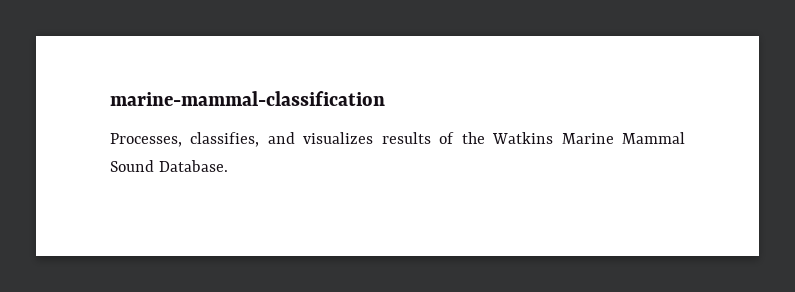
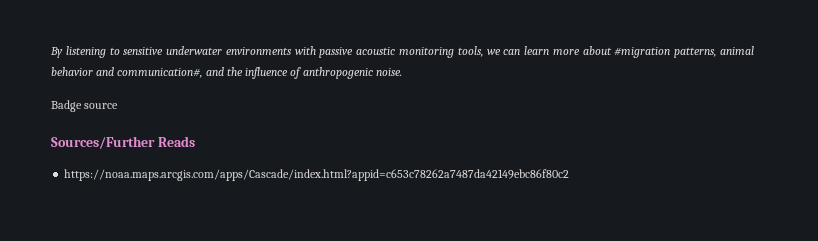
- marine-mammal-classification
- Processes, classifies, and visualizes results of the Watkins Marine Mammal Sound Database.
+ By listening to sensitive underwater environments with passive acoustic monitoring tools, we can learn more about #migration patterns, animal behavior and communication#, and the influence of anthropogenic noise.
+ Badge source
+ Sources/Further Reads
+ https://noaa.maps.arcgis.com/apps/Cascade/index.html?appid=c653c78262a7487da42149ebc86f80c2

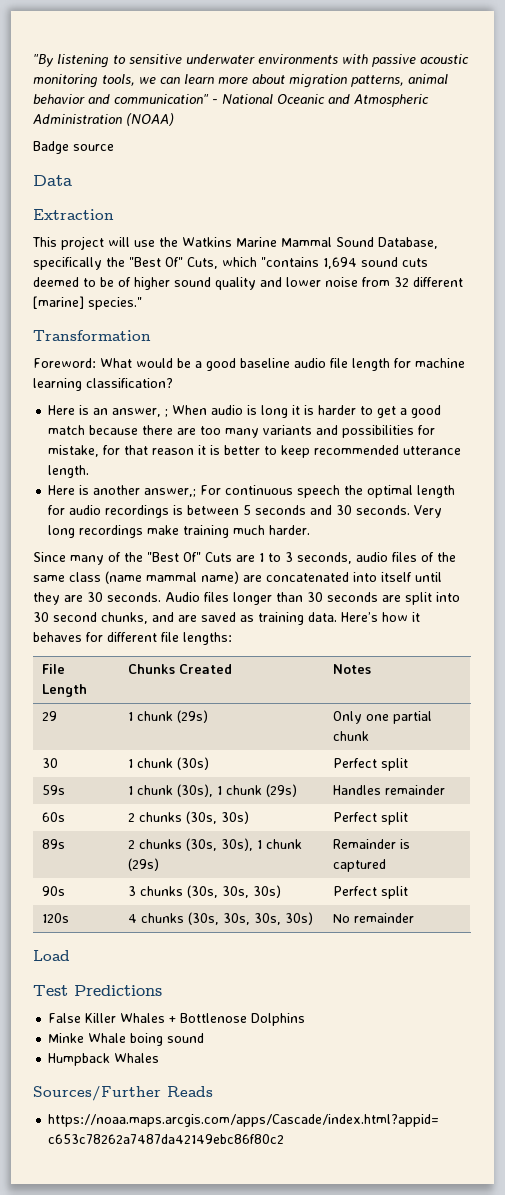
- By listening to sensitive underwater environments with passive acoustic monitoring tools, we can learn more about #migration patterns, animal behavior and communication#, and the influence of anthropogenic noise.
+ "By listening to sensitive underwater environments with passive acoustic monitoring tools, we can learn more about migration patterns, animal behavior and communication" - National Oceanic and Atmospheric Administration (NOAA)
  Badge source
+ Data
+ Extraction
+ This project will use the Watkins Marine Mammal Sound Database, specifically the "Best Of" Cuts, which "contains 1,694 sound cuts deemed to be of higher sound quality and lower noise from 32 different [marine] species."
+ Transformation
+ Foreword: What would be a good baseline audio file length for machine learning classification?
+ Here is an answer, ; When audio is long it is harder to get a good match because there are too many variants and possibilities for mistake, for that reason it is better to keep recommended utterance length.
+ Here is another answer,; For continuous speech the optimal length for audio recordings is between 5 seconds and 30 seconds. Very long recordings make training much harder.
+ Since many of the "Best Of" Cuts are 1 to 3 seconds, audio files of the same class (name mammal name) are concatenated into itself until they are 30 seconds. Audio files longer than 30 seconds are split into 30 second chunks, and are saved as training data. Here’s how it behaves for different file lengths:
+ File Length | Chunks Created | Notes
+ 29 | 1 chunk (29s) | Only one partial chunk
+ 30 | 1 chunk (30s) | Perfect split
+ 59s | 1 chunk (30s), 1 chunk (29s) | Handles remainder
+ 60s | 2 chunks (30s, 30s) | Perfect split
+ 89s | 2 chunks (30s, 30s), 1 chunk (29s) | Remainder is captured
+ 90s | 3 chunks (30s, 30s, 30s) | Perfect split
+ 120s | 4 chunks (30s, 30s, 30s, 30s) | No remainder
+ Load
+ Test Predictions
+ False Killer Whales + Bottlenose Dolphins
+ Minke Whale boing sound
+ Humpback Whales

